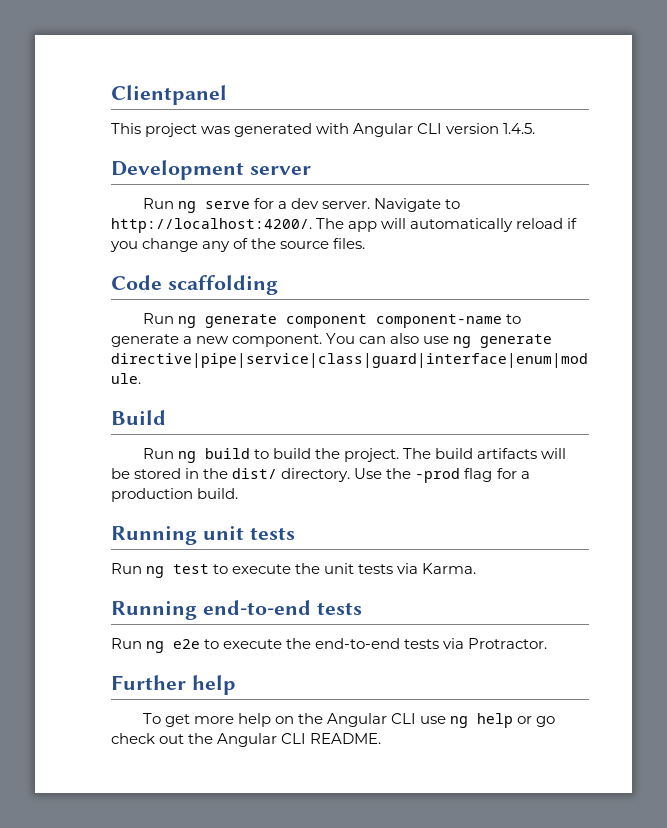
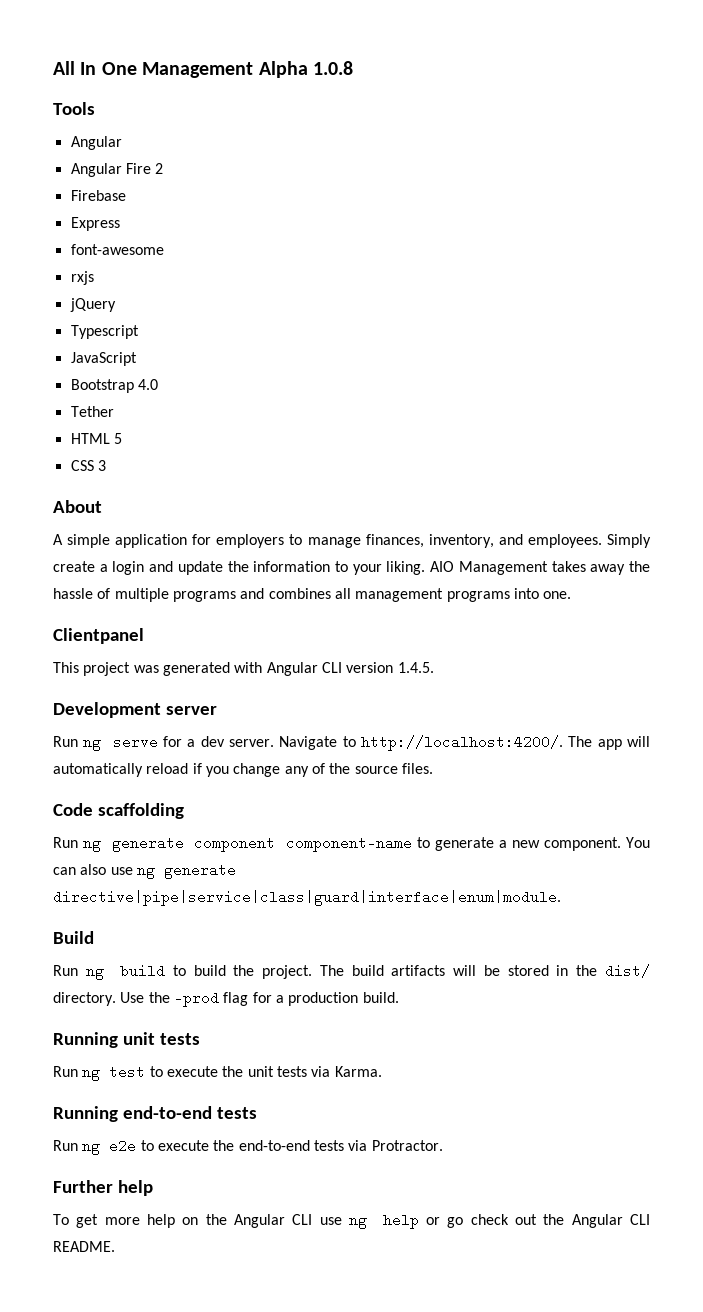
+ All In One Management Alpha 1.0.8
+ Tools
+ Angular
+ Angular Fire 2
+ Firebase
+ Express
+ font-awesome
+ rxjs
+ jQuery
+ Typescript
+ JavaScript
+ Bootstrap 4.0
+ Tether
+ HTML 5
+ CSS 3
+ About
+ A simple application for employers to manage finances, inventory, and employees. Simply create a login and update the information to your liking. AIO Management takes away the hassle of multiple programs and combines all management programs into one.

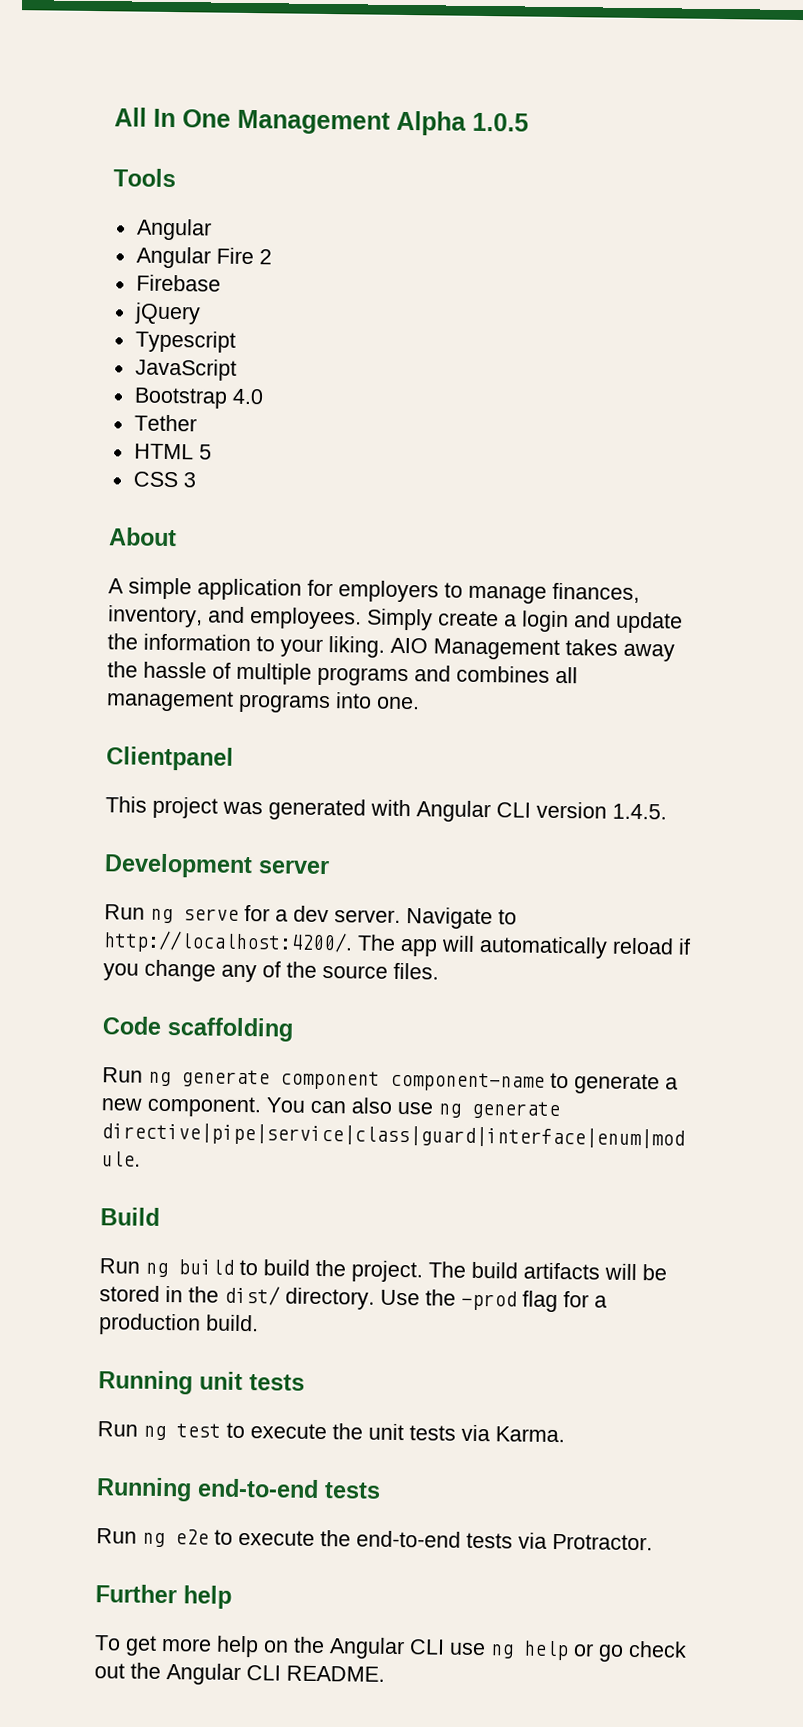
- All In One Management Alpha 1.0.8
+ All In One Management Alpha 1.0.5
- Express
- font-awesome
- rxjs

